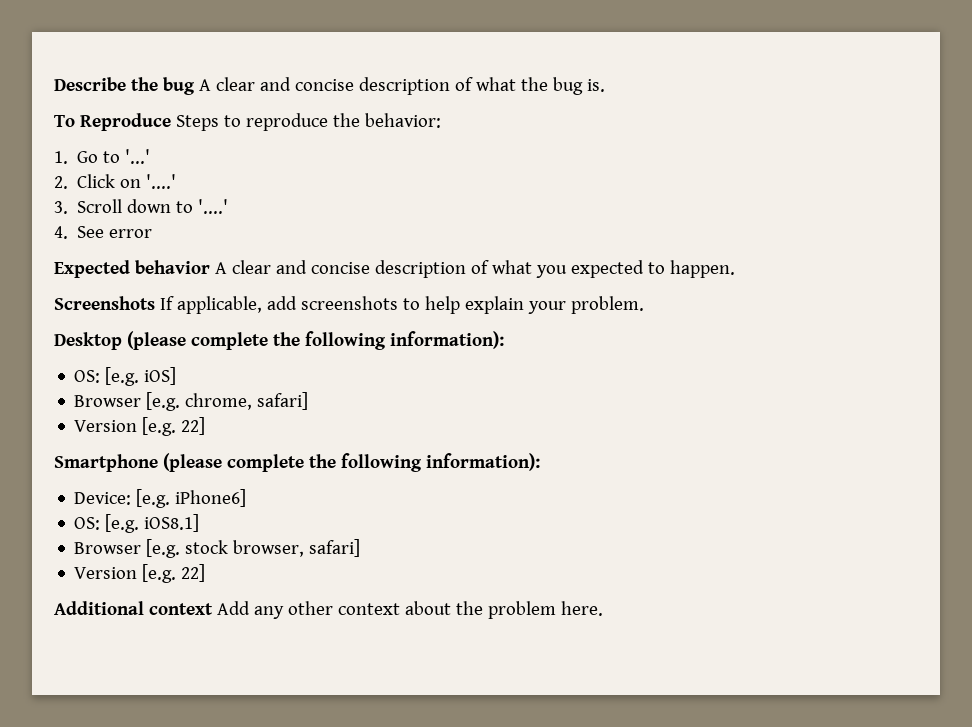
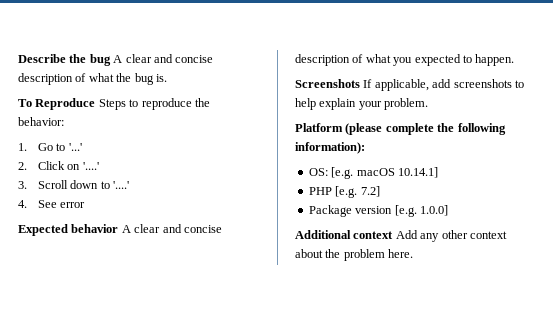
- Desktop (please complete the following information):
+ Platform (please complete the following information):
- OS: [e.g. iOS]
- Browser [e.g. chrome, safari]
- Version [e.g. 22]
- Smartphone (please complete the following information):
- Device: [e.g. iPhone6]
- OS: [e.g. iOS8.1]
- Browser [e.g. stock browser, safari]
- Version [e.g. 22]
+ OS: [e.g. macOS 10.14.1]
+ PHP [e.g. 7.2]
+ Package version [e.g. 1.0.0]

